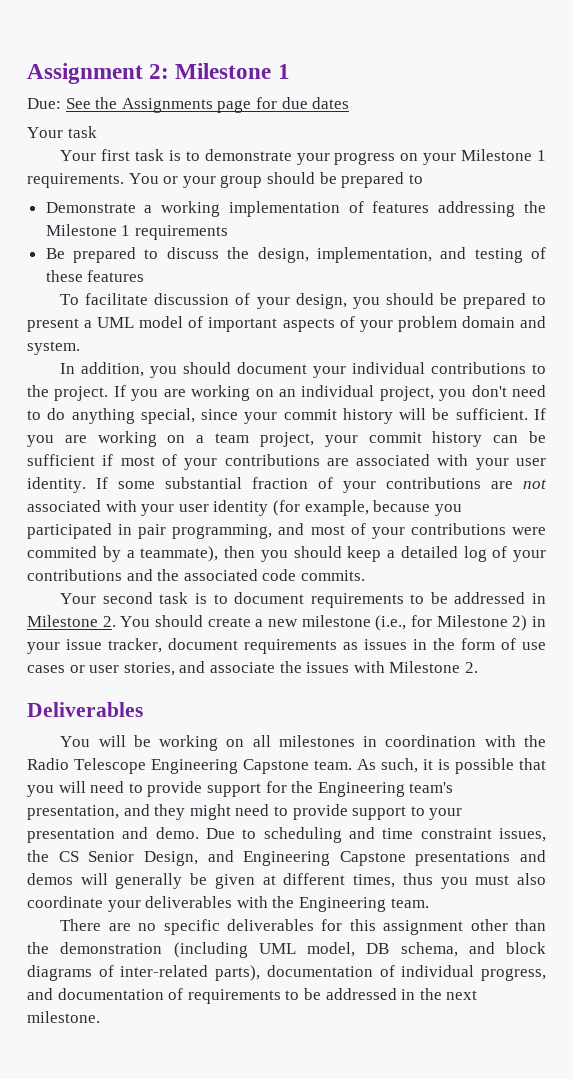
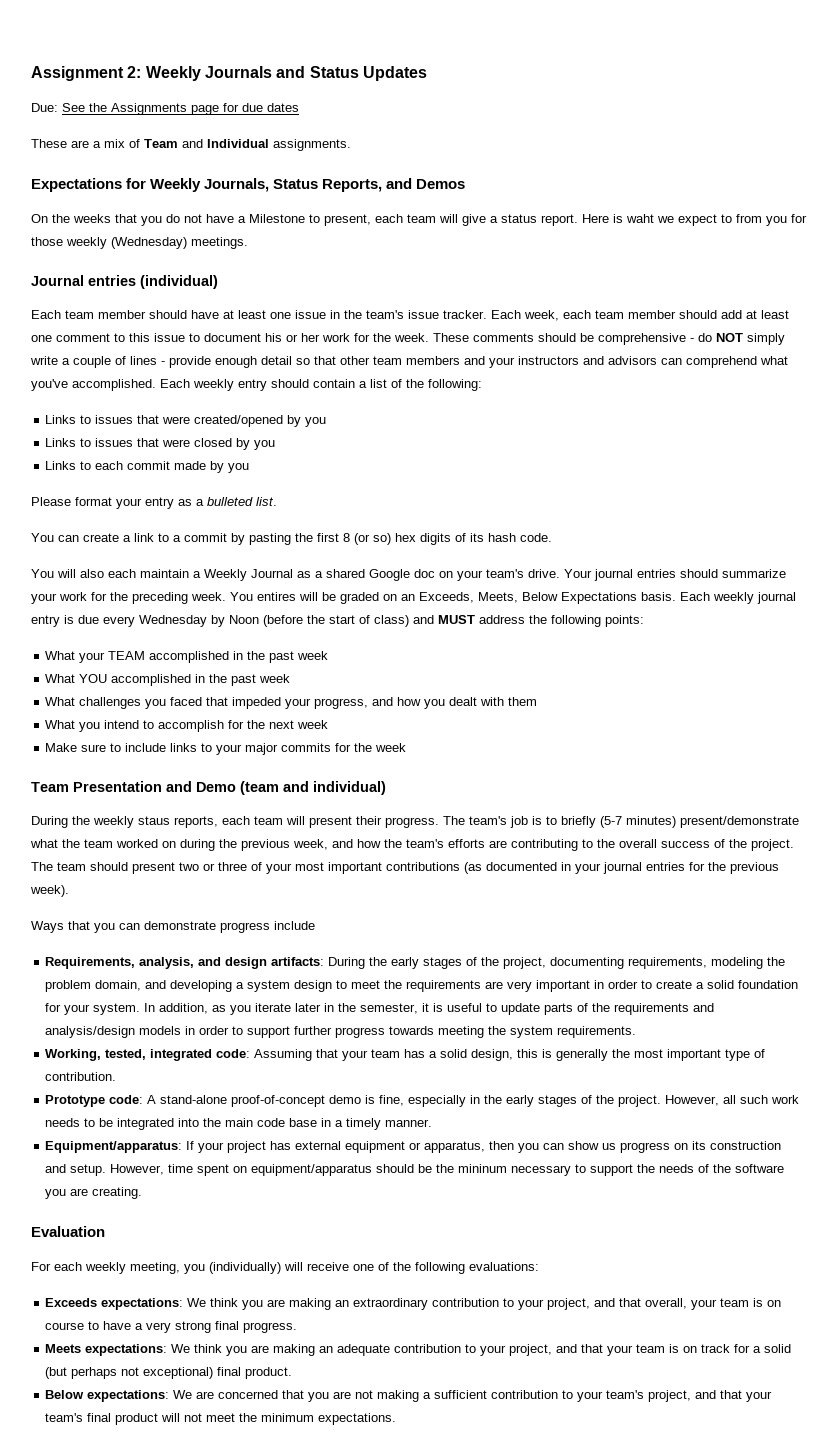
- Assignment 2: Milestone 1
+ Assignment 2: Weekly Journals and Status Updates
- Your task
- Your first task is to demonstrate your progress on your Milestone 1 requirements. You or your group should be prepared to
- Demonstrate a working implementation of features addressing the Milestone 1 requirements
- Be prepared to discuss the design, implementation, and testing of these features
- To facilitate discussion of your design, you should be prepared to present a UML model of important aspects of your problem domain and system.
- In addition, you should document your individual contributions to the project. If you are working on an individual project, you don't need to do anything special, since your commit history will be sufficient. If you are working on a team project, your commit history can be sufficient if most of your contributions are associated with your user identity. If some substantial fraction of your contributions are not associated with your user identity (for example, because you participated in pair programming, and most of your contributions were commited by a teammate), then you should keep a detailed log of your contributions and the associated code commits.
- Your second task is to document requirements to be addressed in Milestone 2. You should create a new milestone (i.e., for Milestone 2) in your issue tracker, document requirements as issues in the form of use cases or user stories, and associate the issues with Milestone 2.
- Deliverables
- You will be working on all milestones in coordination with the Radio Telescope Engineering Capstone team. As such, it is possible that you will need to provide support for the Engineering team's presentation, and they might need to provide support to your presentation and demo. Due to scheduling and time constraint issues, the CS Senior Design, and Engineering Capstone presentations and demos will generally be given at different times, thus you must also coordinate your deliverables with the Engineering team.
- There are no specific deliverables for this assignment other than the demonstration (including UML model, DB schema, and block diagrams of inter-related parts), documentation of individual progress, and documentation of requirements to be addressed in the next milestone.
+ These are a mix of Team and Individual assignments.
+ Expectations for Weekly Journals, Status Reports, and Demos
+ On the weeks that you do not have a Milestone to present, each team will give a status report. Here is waht we expect to from you for those weekly (Wednesday) meetings.
+ Journal entries (individual)
+ Each team member should have at least one issue in the team's issue tracker. Each week, each team member should add at least one comment to this issue to document his or her work for the week. These comments should be comprehensive - do NOT simply write a couple of lines - provide enough detail so that other team members and your instructors and advisors can comprehend what you've accomplished. Each weekly entry should contain a list of the following:
+ Links to issues that were created/opened by you
+ Links to issues that were closed by you
+ Links to each commit made by you
+ Please format your entry as a bulleted list.
+ You can create a link to a commit by pasting the first 8 (or so) hex digits of its hash code.
+ You will also each maintain a Weekly Journal as a shared Google doc on your team's drive. Your journal entries should summarize your work for the preceding week. You entires will be graded on an Exceeds, Meets, Below Expectations basis. Each weekly journal entry is due every Wednesday by Noon (before the start of class) and MUST address the following points:
+ What your TEAM accomplished in the past week
+ What YOU accomplished in the past week
+ What challenges you faced that impeded your progress, and how you dealt with them
+ What you intend to accomplish for the next week
+ Make sure to include links to your major commits for the week
+ Team Presentation and Demo (team and individual)
+ During the weekly staus reports, each team will present their progress. The team's job is to briefly (5-7 minutes) present/demonstrate what the team worked on during the previous week, and how the team's efforts are contributing to the overall success of the project. The team should present two or three of your most important contributions (as documented in your journal entries for the previous week).
+ Ways that you can demonstrate progress include
+ Requirements, analysis, and design artifacts: During the early stages of the project, documenting requirements, modeling the problem domain, and developing a system design to meet the requirements are very important in order to create a solid foundation for your system. In addition, as you iterate later in the semester, it is useful to update parts of the requirements and analysis/design models in order to support further progress towards meeting the system requirements.
+ Working, tested, integrated code: Assuming that your team has a solid design, this is generally the most important type of contribution.
+ Prototype code: A stand-alone proof-of-concept demo is fine, especially in the early stages of the project. However, all such work needs to be integrated into the main code base in a timely manner.
+ Equipment/apparatus: If your project has external equipment or apparatus, then you can show us progress on its construction and setup. However, time spent on equipment/apparatus should be the mininum necessary to support the needs of the software you are creating.
+ Evaluation
+ For each weekly meeting, you (individually) will receive one of the following evaluations:
+ Exceeds expectations: We think you are making an extraordinary contribution to your project, and that overall, your team is on course to have a very strong final progress.
+ Meets expectations: We think you are making an adequate contribution to your project, and that your team is on track for a solid (but perhaps not exceptional) final product.
+ Below expectations: We are concerned that you are not making a sufficient contribution to your team's project, and that your team's final product will not meet the minimum expectations.

